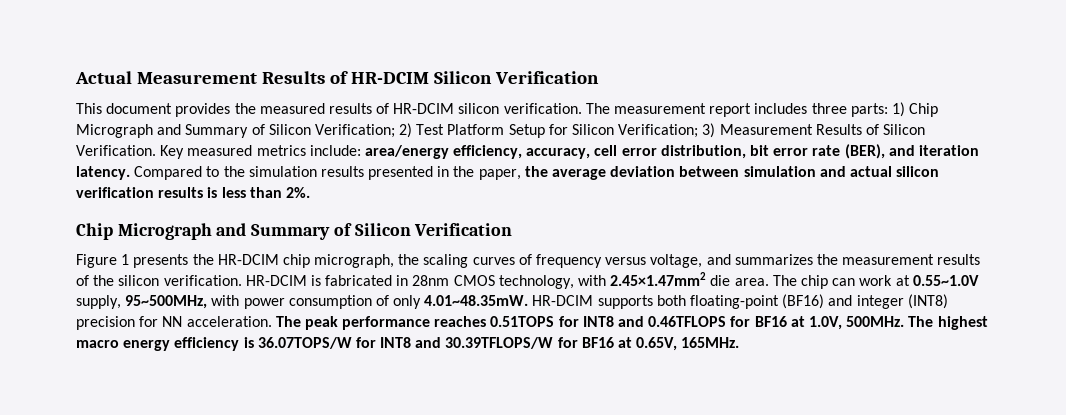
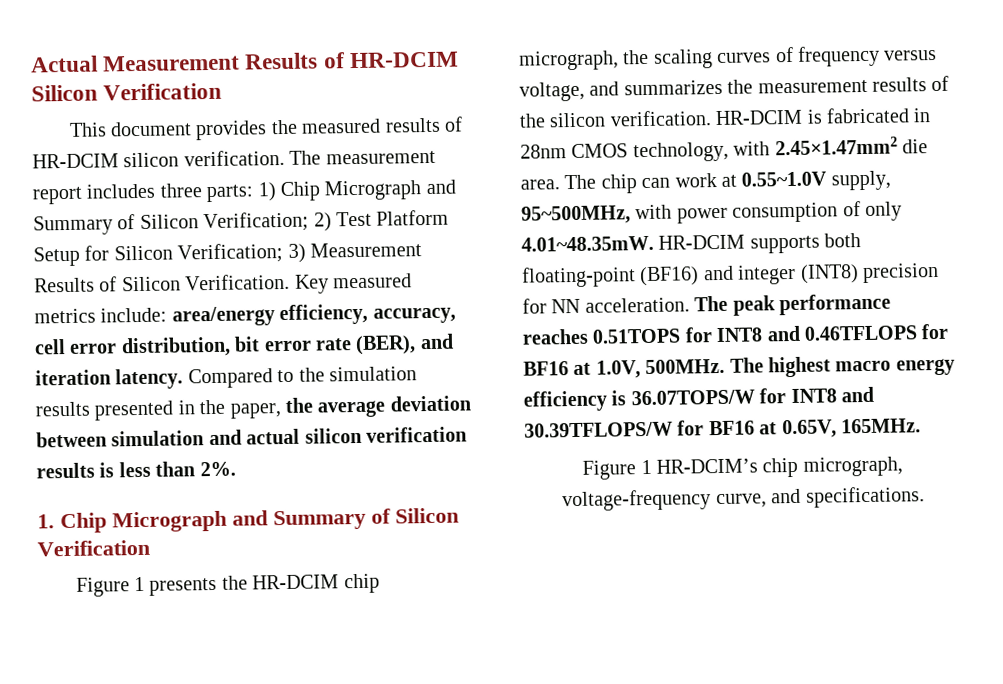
- Chip Micrograph and Summary of Silicon Verification
+ 1. Chip Micrograph and Summary of Silicon Verification
+ Figure 1 HR-DCIM’s chip micrograph, voltage-frequency curve, and specifications.

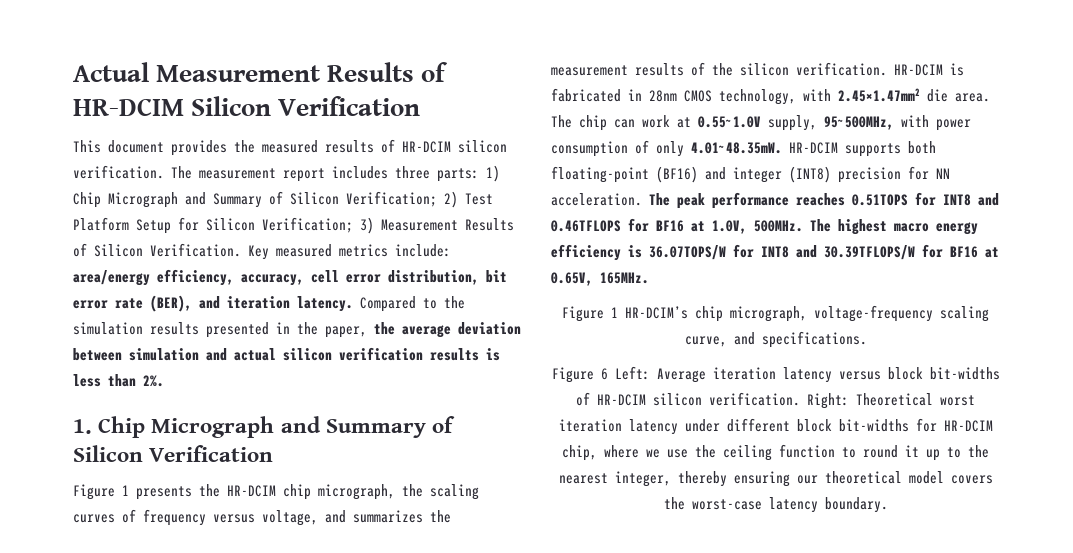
- Figure 1 HR-DCIM’s chip micrograph, voltage-frequency curve, and specifications.
+ Figure 1 HR-DCIM’s chip micrograph, voltage-frequency scaling curve, and specifications.
+ Figure 6 Left: Average iteration latency versus block bit-widths of HR-DCIM silicon verification. Right: Theoretical worst iteration latency under different block bit-widths for HR-DCIM chip, where we use the ceiling function to round it up to the nearest integer, thereby ensuring our theoretical model covers the worst-case latency boundary.

